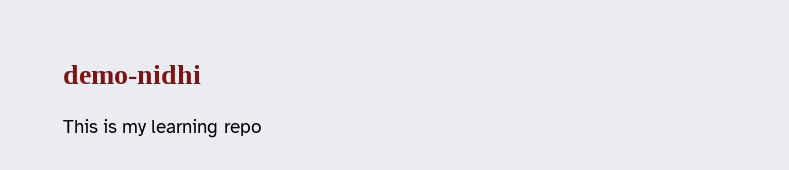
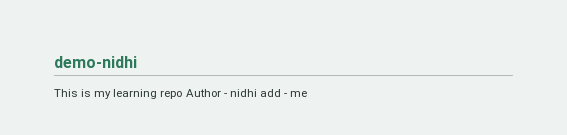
- This is my learning repo
+ This is my learning repo Author - nidhi add - me

